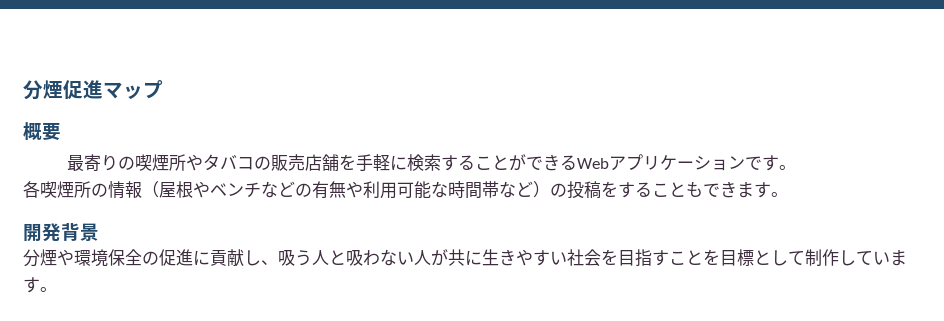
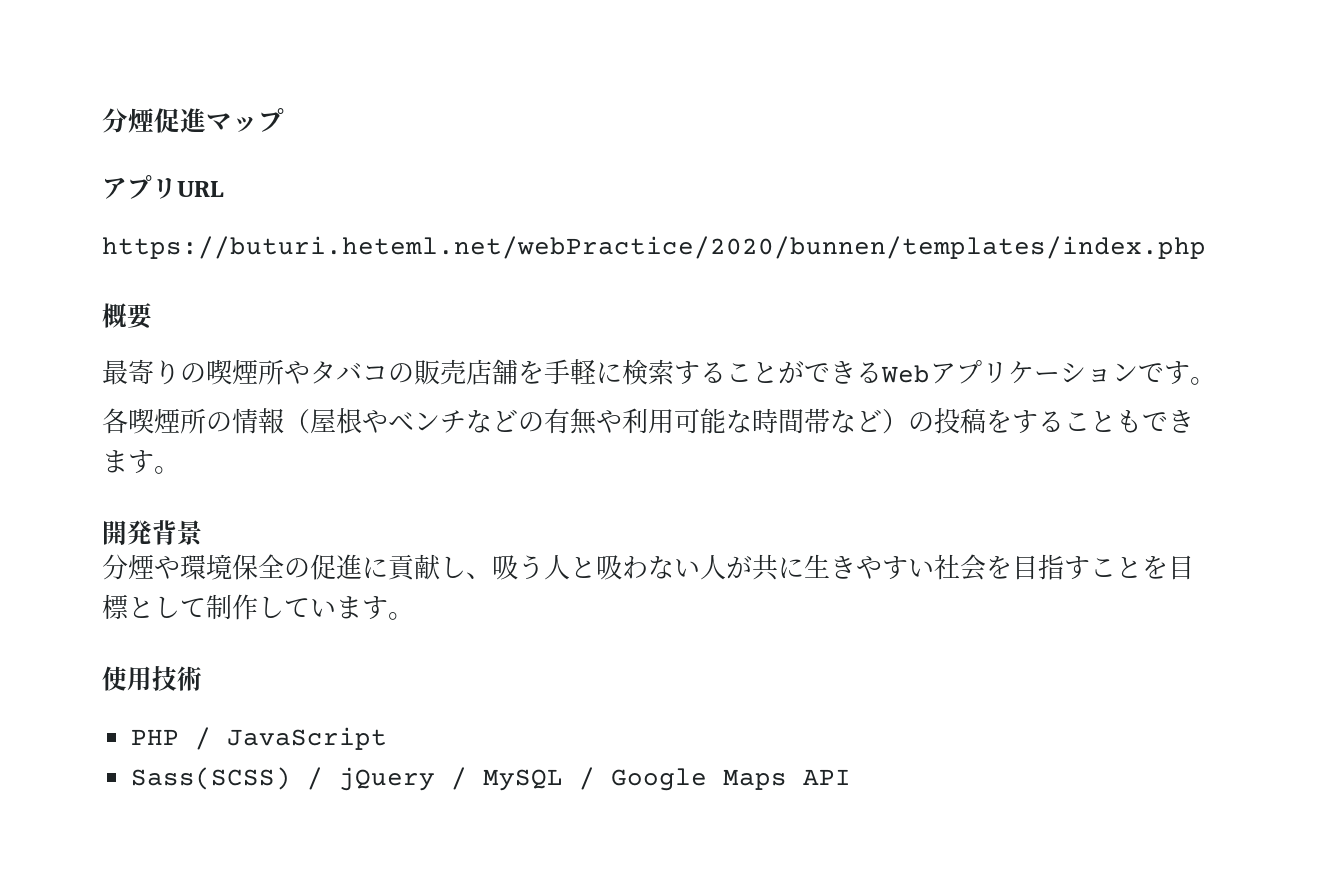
+ アプリURL
+ https://buturi.heteml.net/webPractice/2020/bunnen/templates/index.php
+ 使用技術
+ PHP / JavaScript
+ Sass(SCSS) / jQuery / MySQL / Google Maps API

